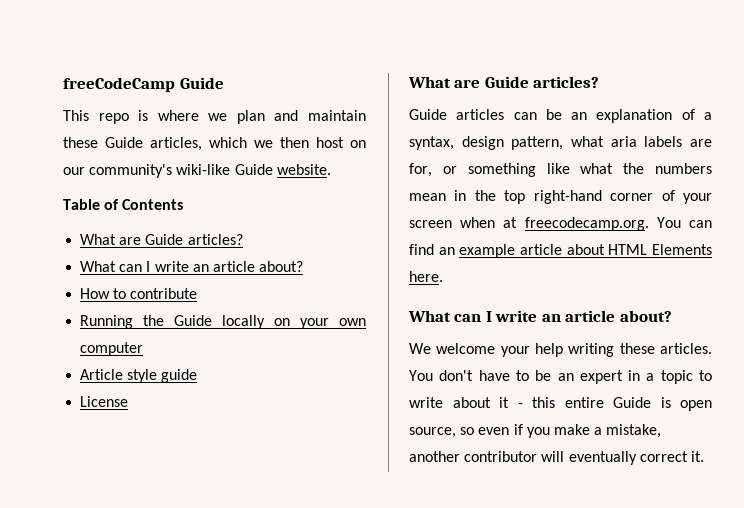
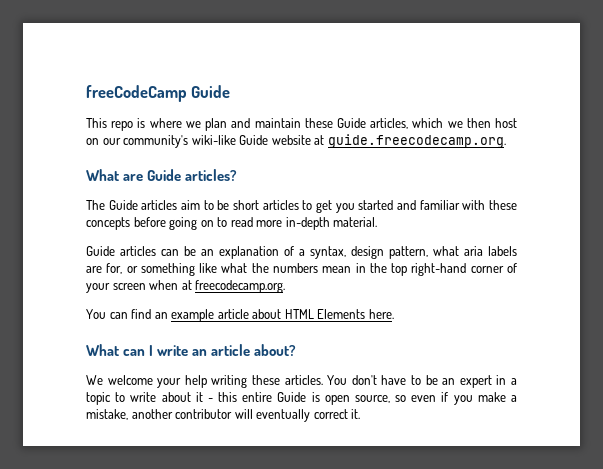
- This repo is where we plan and maintain these Guide articles, which we then host on our community's wiki-like Guide website.
- Table of Contents
+ This repo is where we plan and maintain these Guide articles, which we then host on our community's wiki-like Guide website at guide.freecodecamp.org.
  What are Guide articles?
- What can I write an article about?
- How to contribute
- Running the Guide locally on your own computer
- Article style guide
- License
- What are Guide articles?
+ The Guide articles aim to be short articles to get you started and familiar with these concepts before going on to read more in-depth material.
- Guide articles can be an explanation of a syntax, design pattern, what aria labels are for, or something like what the numbers mean in the top right-hand corner of your screen when at freecodecamp.org. You can find an example article about HTML Elements here.
+ Guide articles can be an explanation of a syntax, design pattern, what aria labels are for, or something like what the numbers mean in the top right-hand corner of your screen when at freecodecamp.org.
+ You can find an example article about HTML Elements here.

